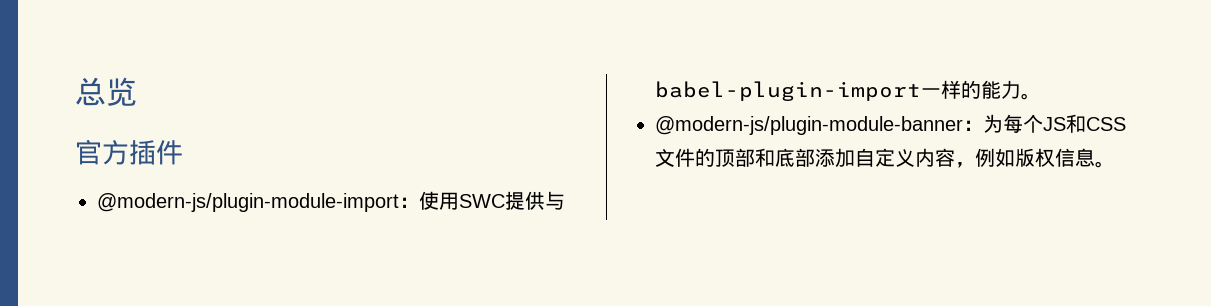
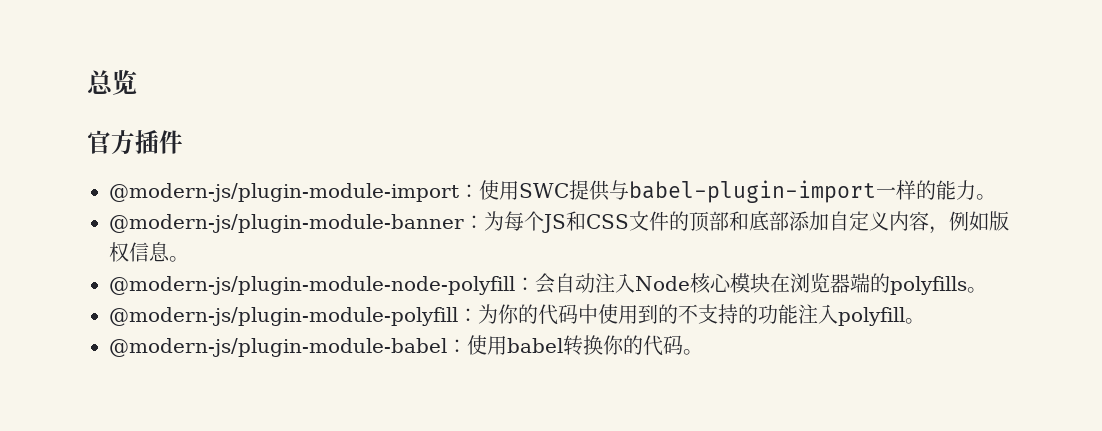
+ @modern-js/plugin-module-node-polyfill：会自动注入Node核心模块在浏览器端的polyfills。
+ @modern-js/plugin-module-polyfill：为你的代码中使用到的不支持的功能注入polyfill。
+ @modern-js/plugin-module-babel：使用babel转换你的代码。

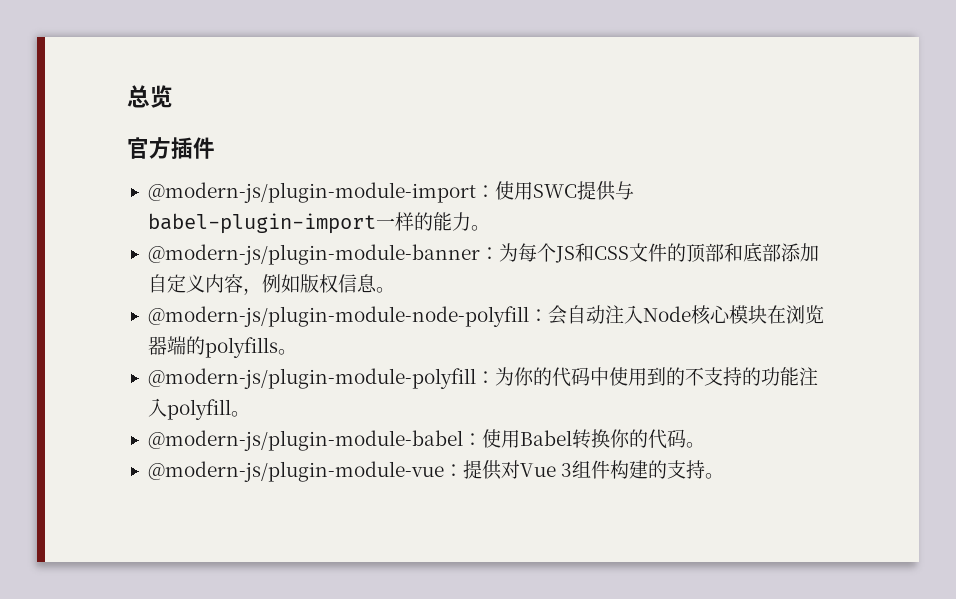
- @modern-js/plugin-module-babel：使用babel转换你的代码。
+ @modern-js/plugin-module-babel：使用Babel转换你的代码。
+ @modern-js/plugin-module-vue：提供对Vue 3组件构建的支持。

